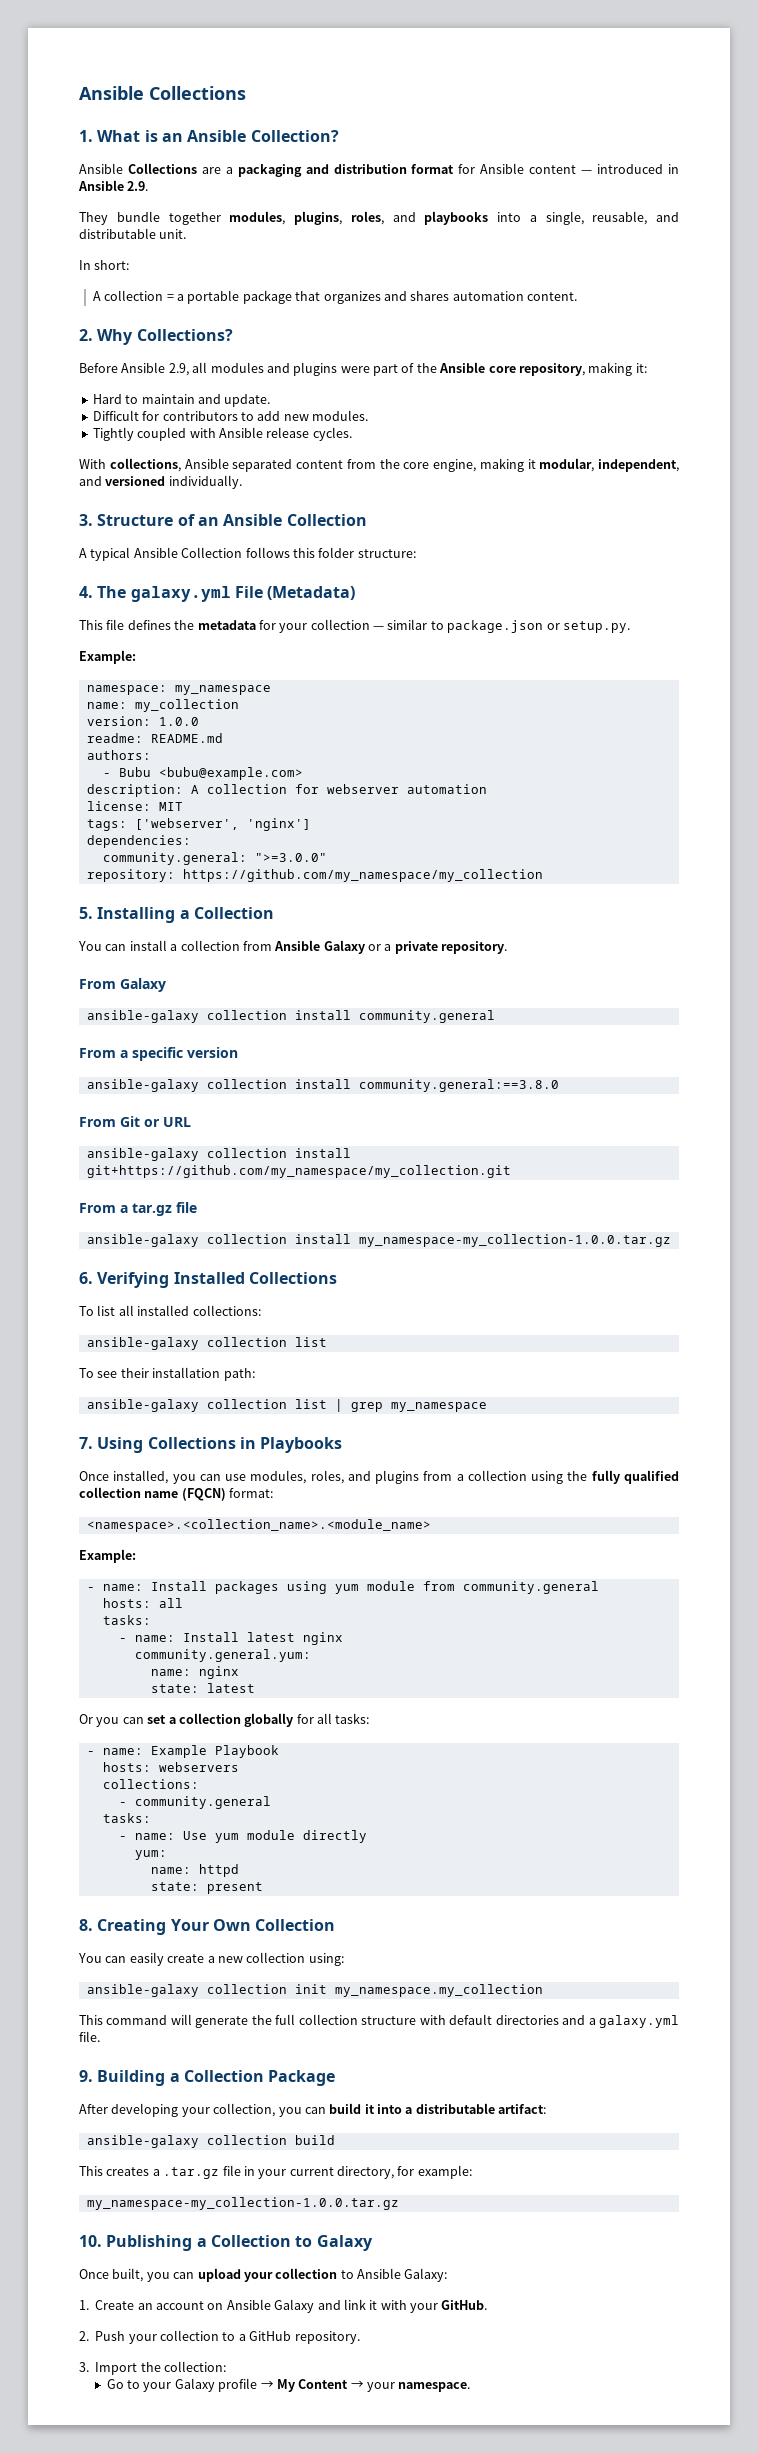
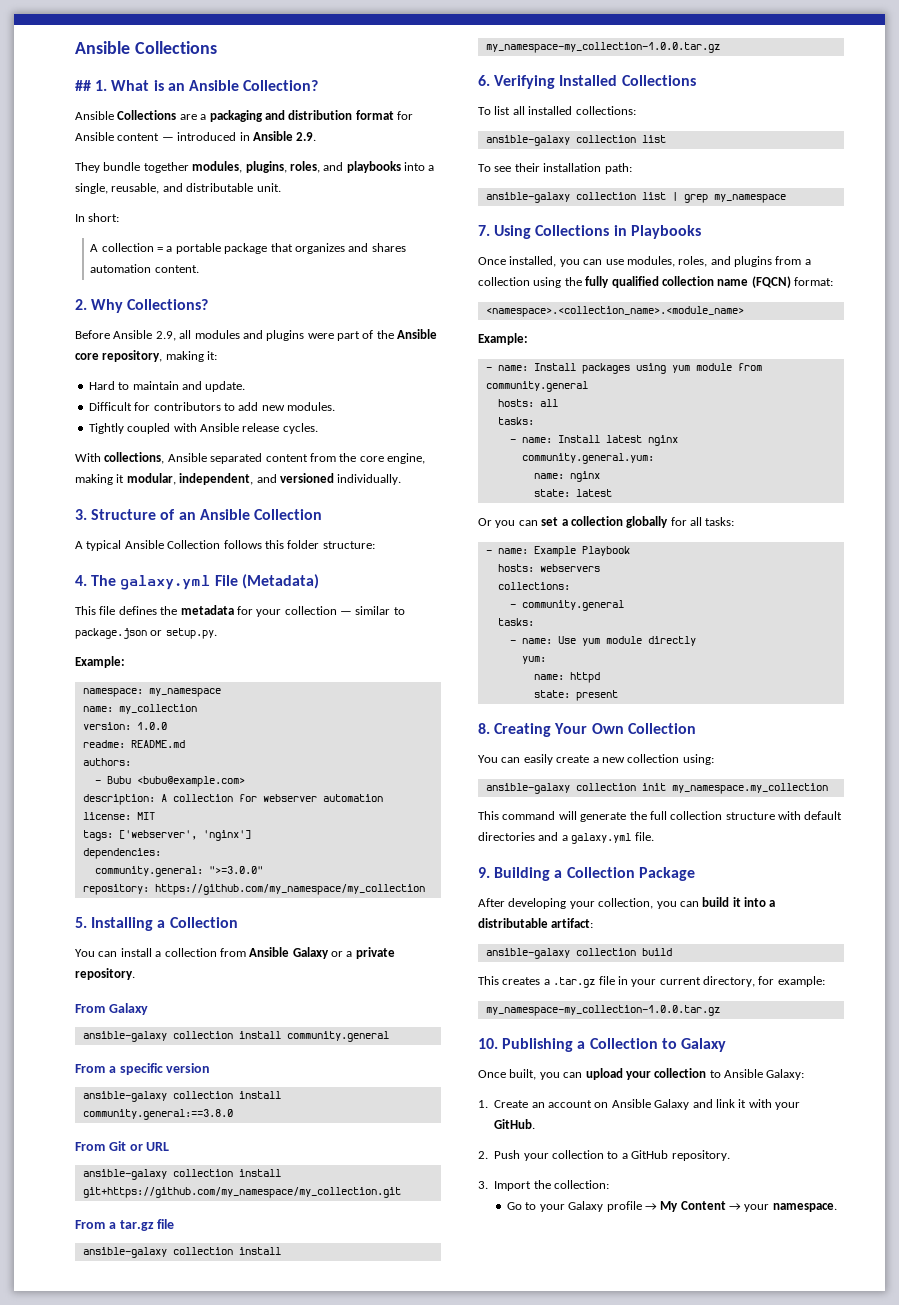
- 1. What is an Ansible Collection?
+ ## 1. What is an Ansible Collection?

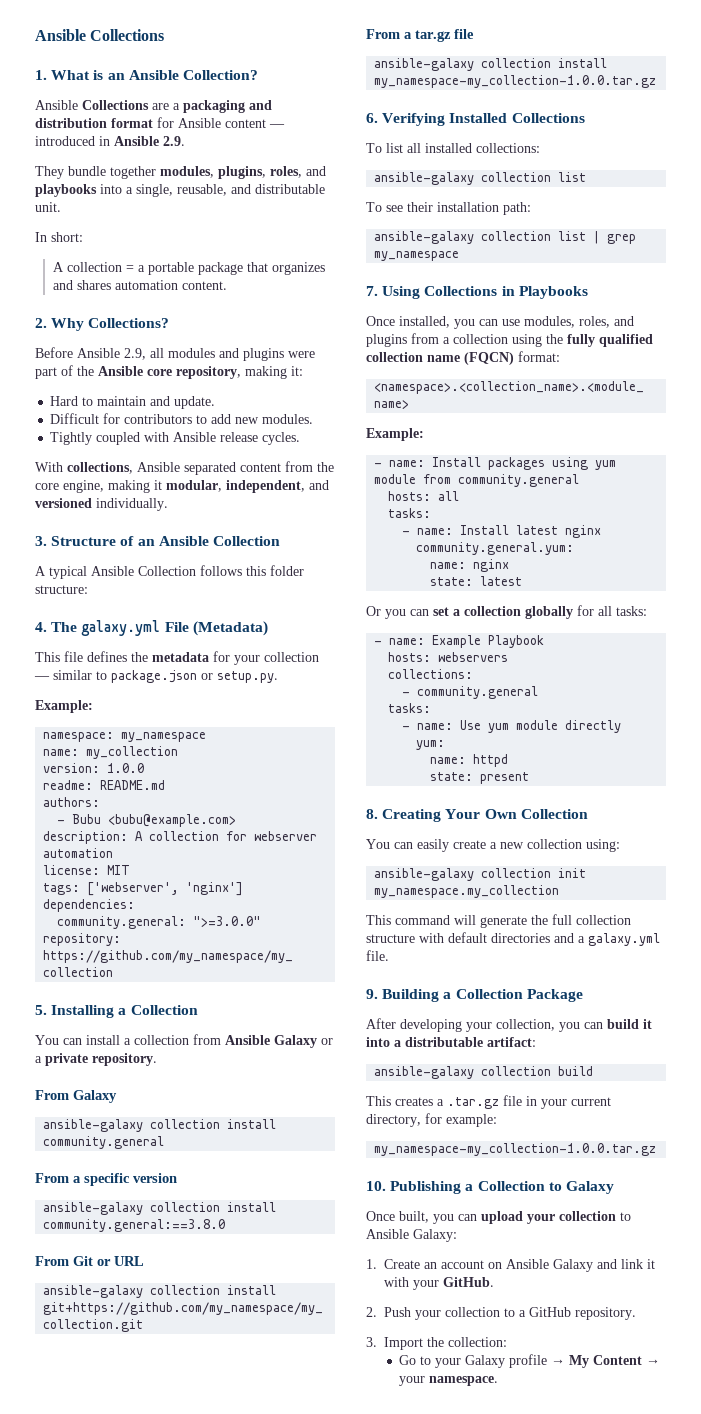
- ## 1. What is an Ansible Collection?
+ 1. What is an Ansible Collection?

